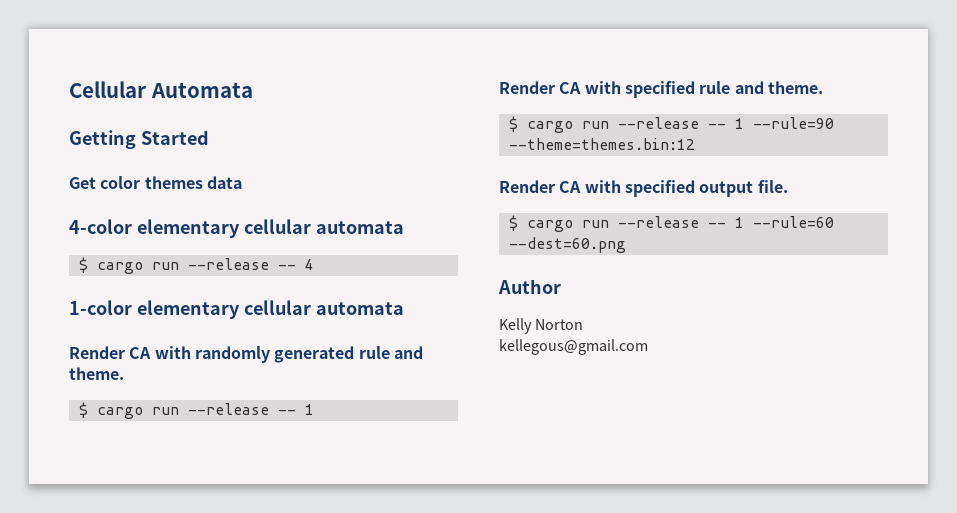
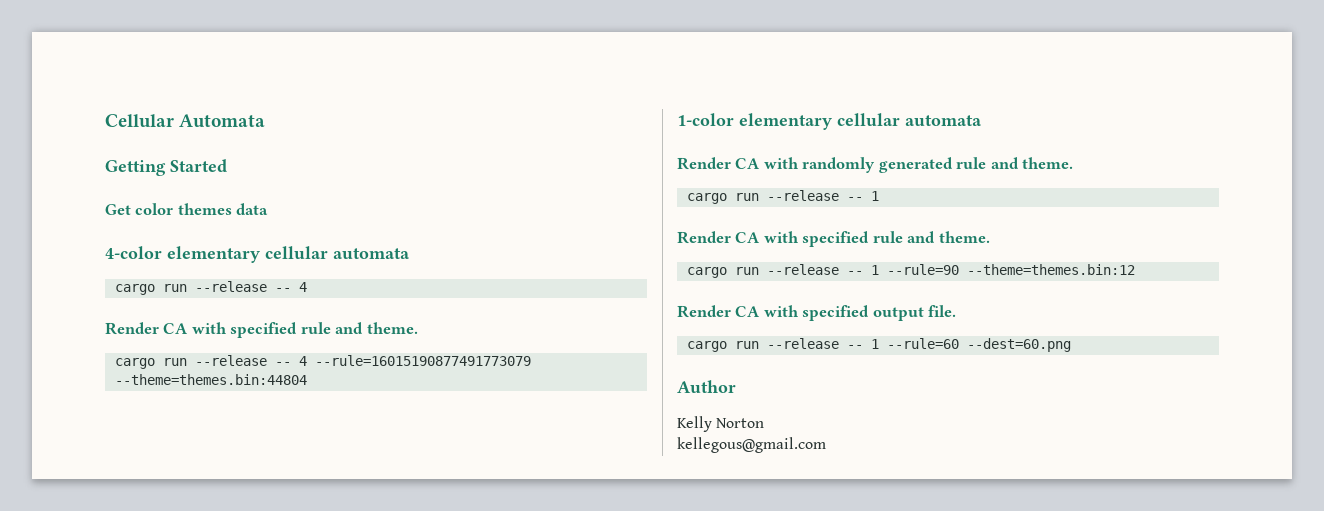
  4-color elementary cellular automata
- $ cargo run --release -- 4
+ cargo run --release -- 4
+ Render CA with specified rule and theme.
+ cargo run --release -- 4 --rule=16015190877491773079 --theme=themes.bin:44804
  Render CA with randomly generated rule and theme.
- $ cargo run --release -- 1
+ cargo run --release -- 1
- $ cargo run --release -- 1 --rule=90 --theme=themes.bin:12
+ cargo run --release -- 1 --rule=90 --theme=themes.bin:12
- $ cargo run --release -- 1 --rule=60 --dest=60.png
+ cargo run --release -- 1 --rule=60 --dest=60.png

